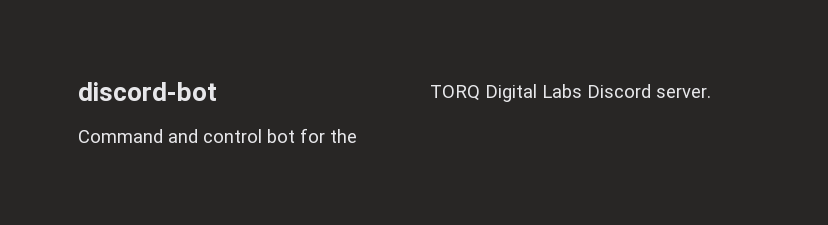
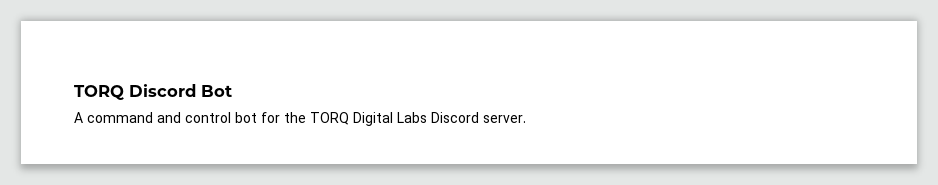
- discord-bot
- Command and control bot for the TORQ Digital Labs Discord server.
+ TORQ Discord Bot
+ A command and control bot for the TORQ Digital Labs Discord server.

